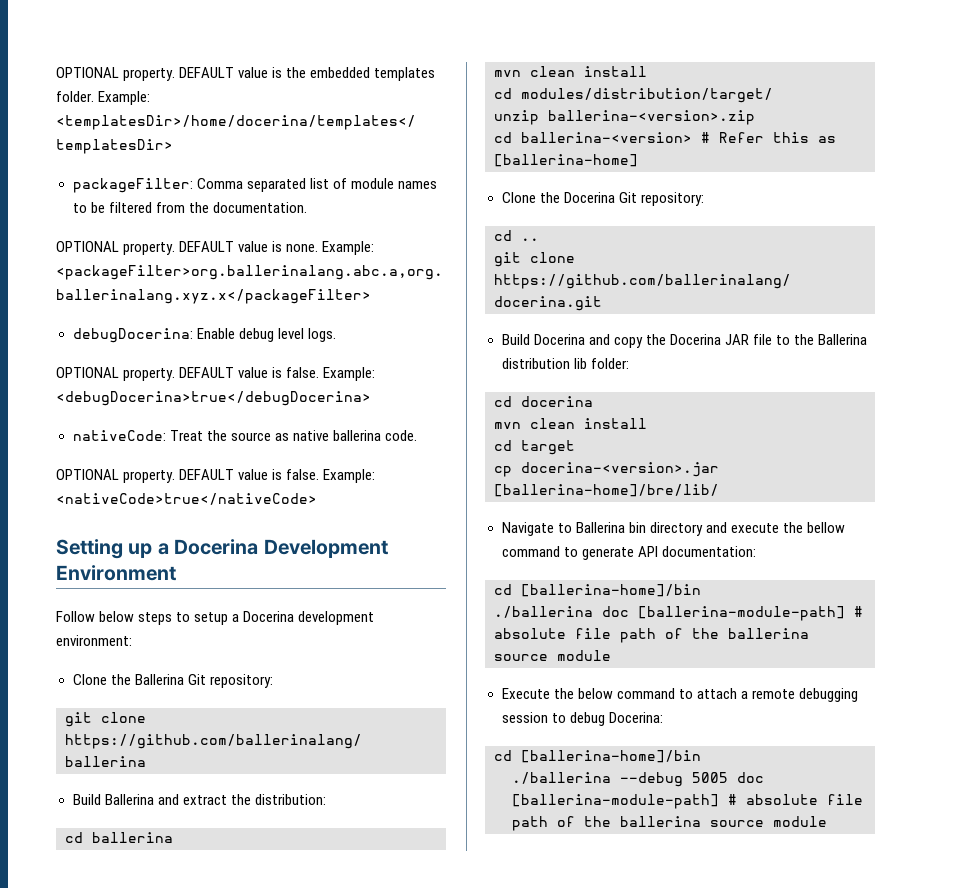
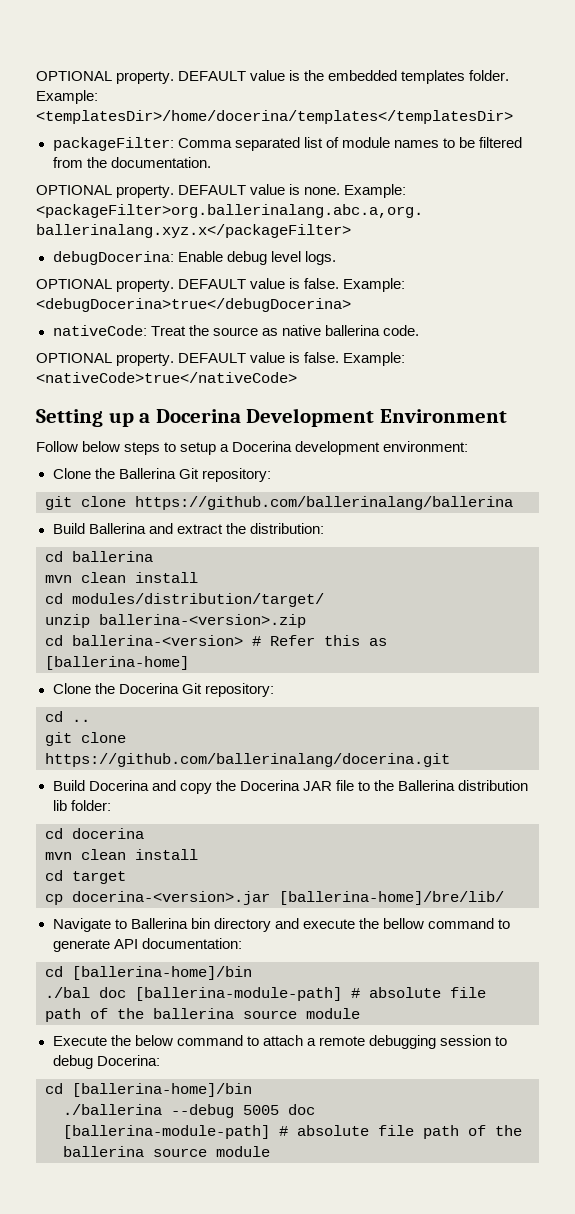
- ./ballerina doc [ballerina-module-path] # absolute file path of the ballerina source module
+ ./bal doc [ballerina-module-path] # absolute file path of the ballerina source module

